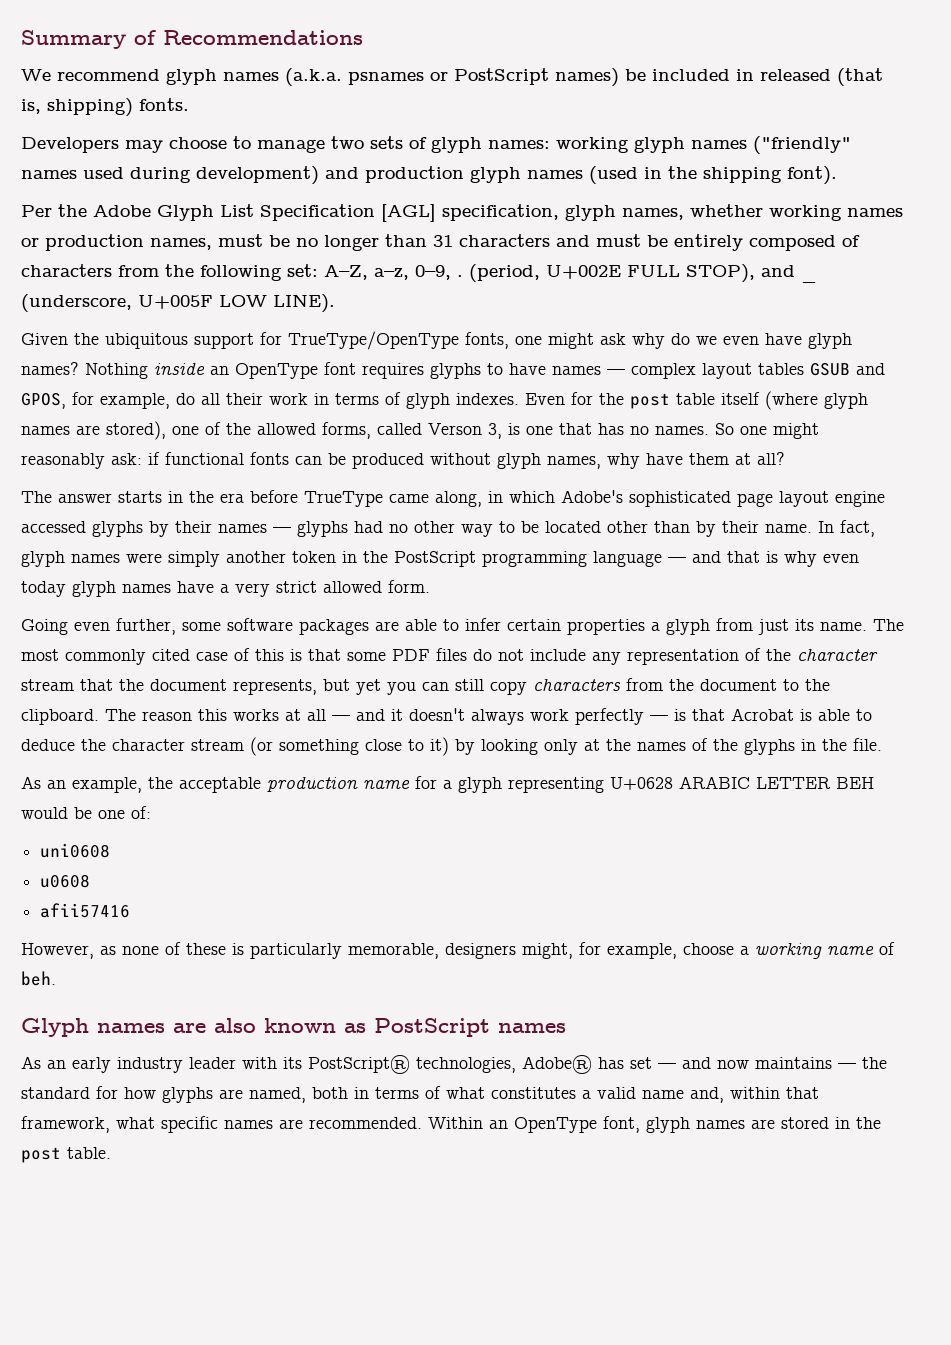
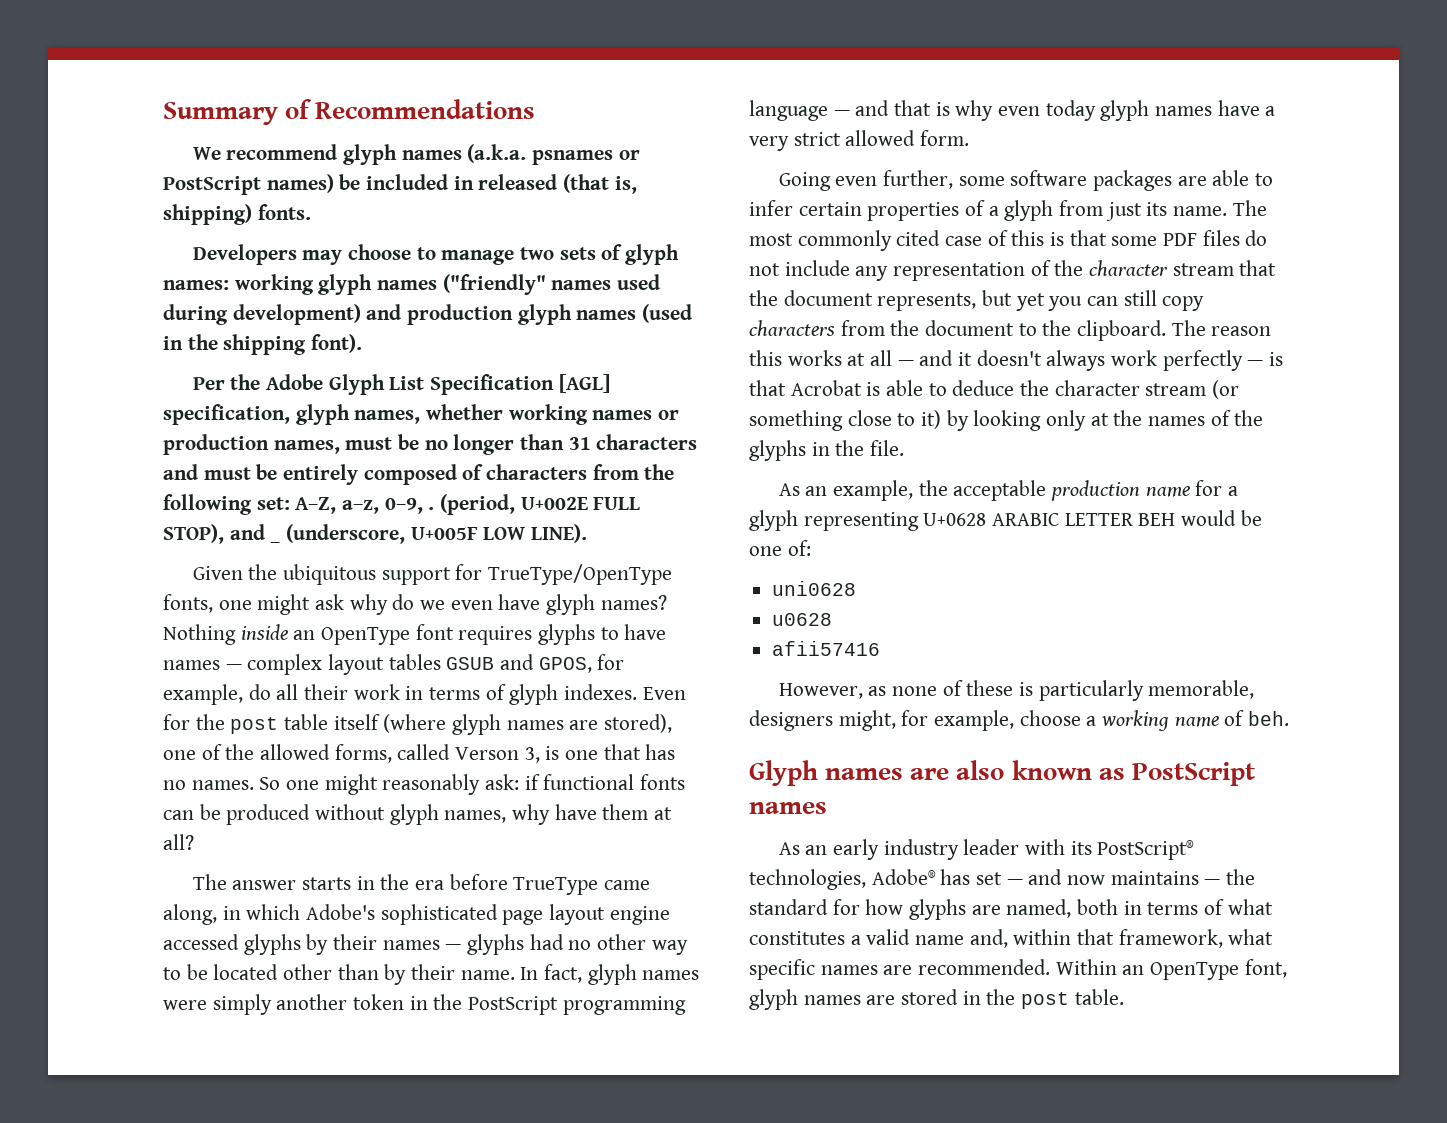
- Going even further, some software packages are able to infer certain properties a glyph from just its name.
+ Going even further, some software packages are able to infer certain properties of a glyph from just its name.
- uni0608
- u0608
+ uni0628
+ u0628

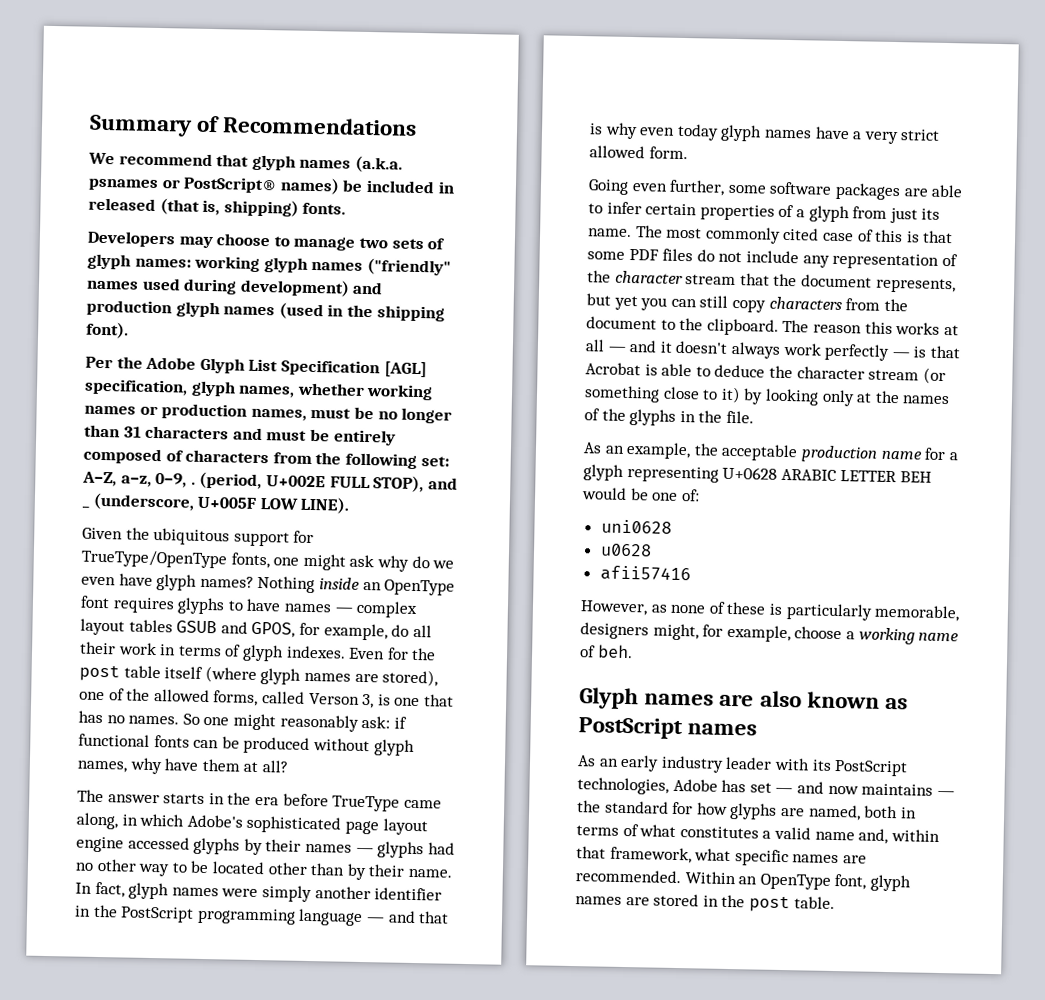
- We recommend glyph names (a.k.a. psnames or PostScript names) be included in released (that is, shipping) fonts.
+ We recommend that glyph names (a.k.a. psnames or PostScript® names) be included in released (that is, shipping) fonts.
- In fact, glyph names were simply another token in the PostScript programming language — and that is why even today glyph names have a very strict allowed form.
+ In fact, glyph names were simply another identifier in the PostScript programming language — and that is why even today glyph names have a very strict allowed form.
- As an early industry leader with its PostScript® technologies, Adobe® has set — and now maintains — the standard for how glyphs are named, both in terms of what constitutes a valid name and, within that framework, what specific names are recommended.
+ As an early industry leader with its PostScript technologies, Adobe has set — and now maintains — the standard for how glyphs are named, both in terms of what constitutes a valid name and, within that framework, what specific names are recommended.

